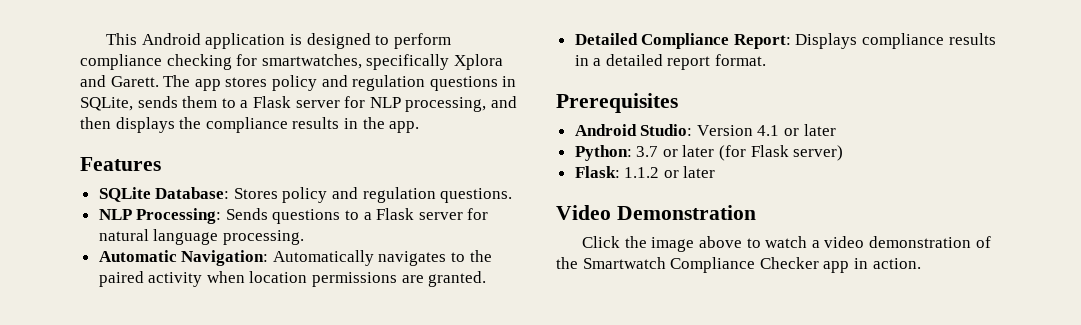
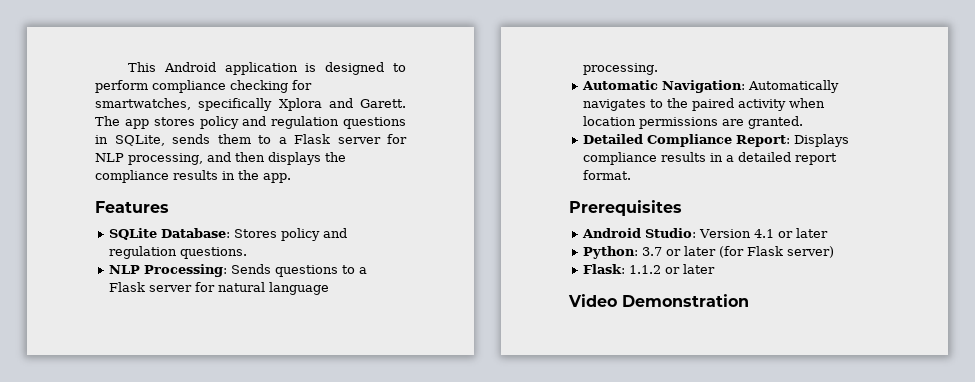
- Click the image above to watch a video demonstration of the Smartwatch Compliance Checker app in action.

